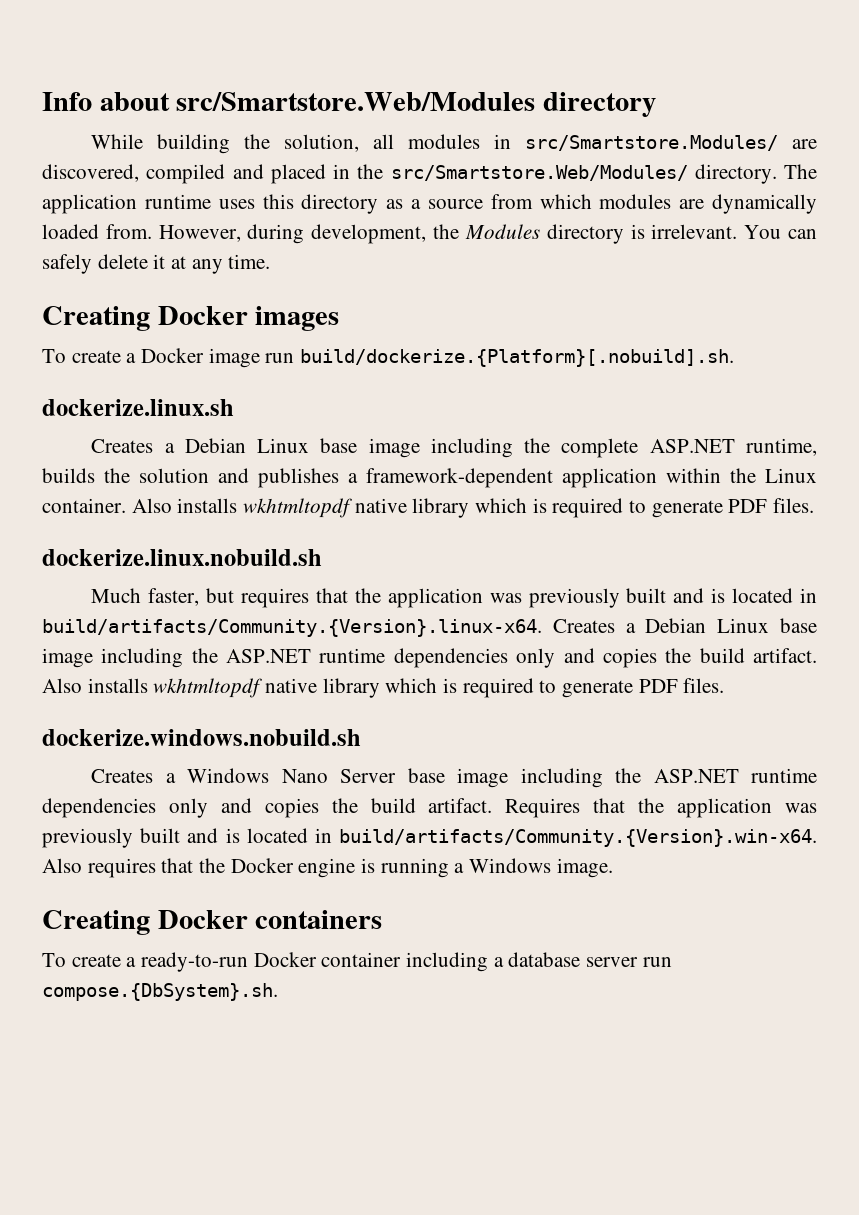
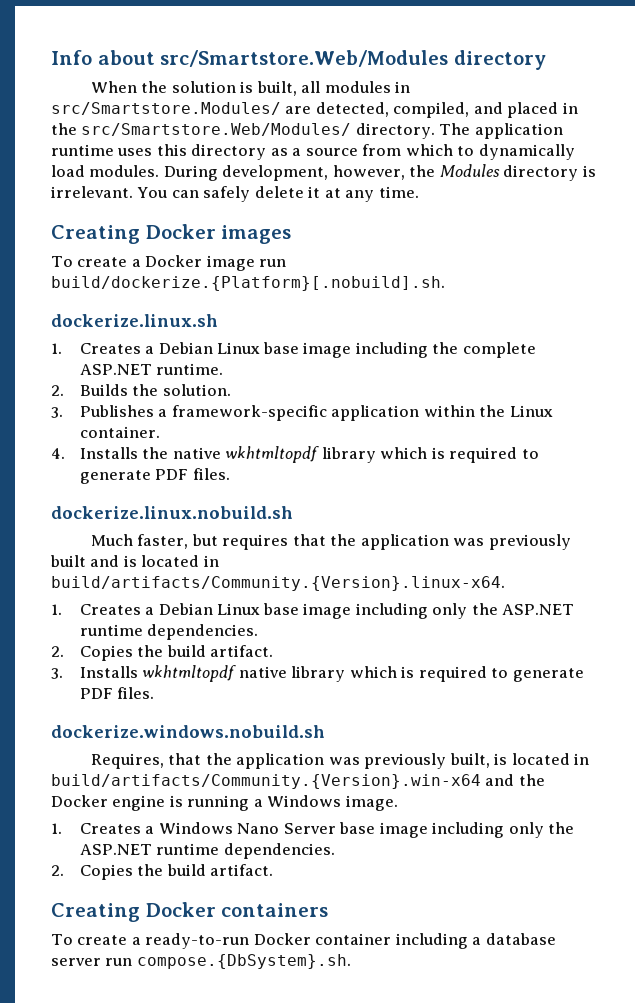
- While building the solution, all modules in src/Smartstore.Modules/ are discovered, compiled and placed in the src/Smartstore.Web/Modules/ directory.
+ When the solution is built, all modules in src/Smartstore.Modules/ are detected, compiled, and placed in the src/Smartstore.Web/Modules/ directory.
- The application runtime uses this directory as a source from which modules are dynamically loaded from. However, during development, the Modules directory is irrelevant.
+ The application runtime uses this directory as a source from which to dynamically load modules. During development, however, the Modules directory is irrelevant.
- Creates a Debian Linux base image including the complete ASP.NET runtime, builds the solution and publishes a framework-dependent application within the Linux container. Also installs wkhtmltopdf native library which is required to generate PDF files.
+ 1. Creates a Debian Linux base image including the complete ASP.NET runtime.
+ 2. Builds the solution.
+ 3. Publishes a framework-specific application within the Linux container.
+ 4. Installs the native wkhtmltopdf library which is required to generate PDF files.
- Much faster, but requires that the application was previously built and is located in build/artifacts/Community.{Version}.linux-x64. Creates a Debian Linux base image including the ASP.NET runtime dependencies only and copies the build artifact. Also installs wkhtmltopdf native library which is required to generate PDF files.
+ Much faster, but requires that the application was previously built and is located in build/artifacts/Community.{Version}.linux-x64.
+ 1. Creates a Debian Linux base image including only the ASP.NET runtime dependencies.
+ 2. Copies the build artifact.
+ 3. Installs wkhtmltopdf native library which is required to generate PDF files.
- Creates a Windows Nano Server base image including the ASP.NET runtime dependencies only and copies the build artifact. Requires that the application was previously built and is located in build/artifacts/Community.{Version}.win-x64. Also requires that the Docker engine is running a Windows image.
+ Requires, that the application was previously built, is located in build/artifacts/Community.{Version}.win-x64 and the Docker engine is running a Windows image.
+ 1. Creates a Windows Nano Server base image including only the ASP.NET runtime dependencies.
+ 2. Copies the build artifact.

